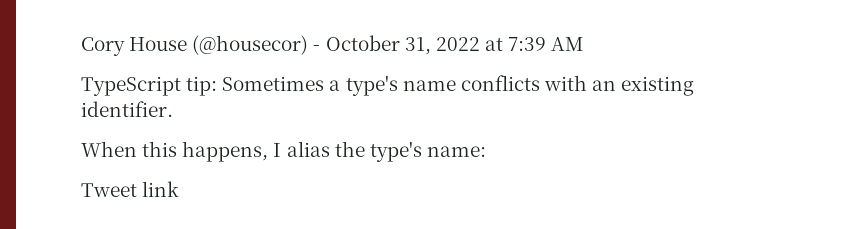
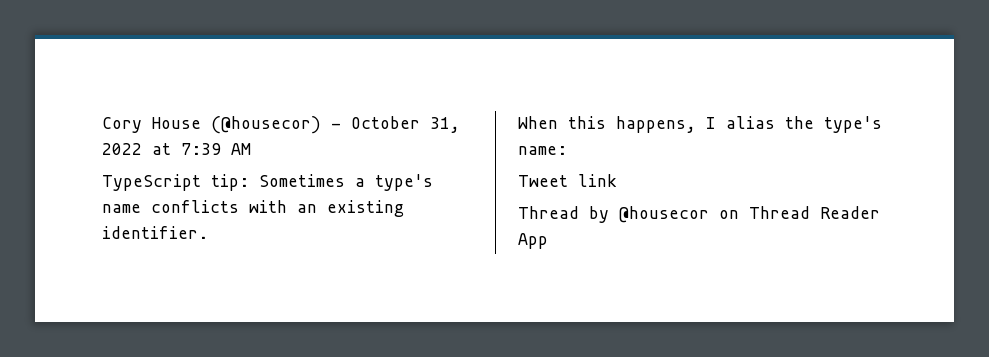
+ Thread by @housecor on Thread Reader App

